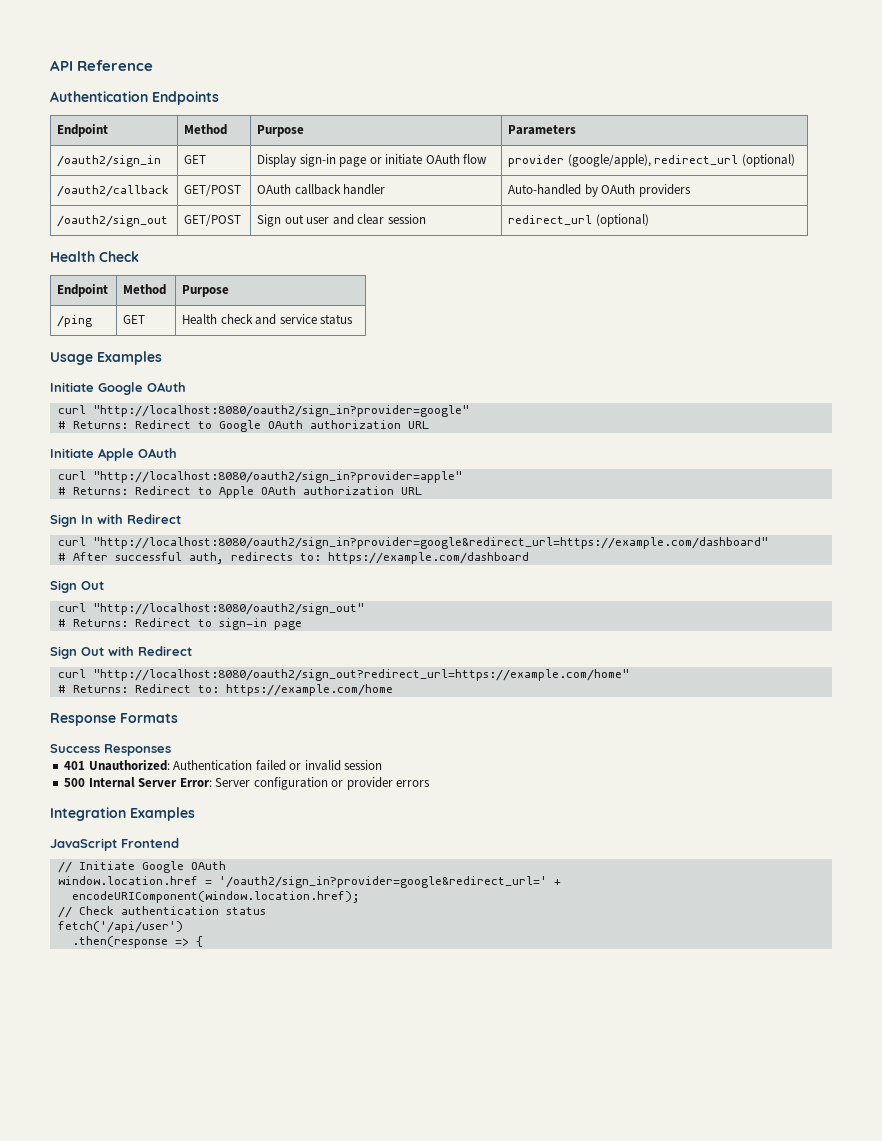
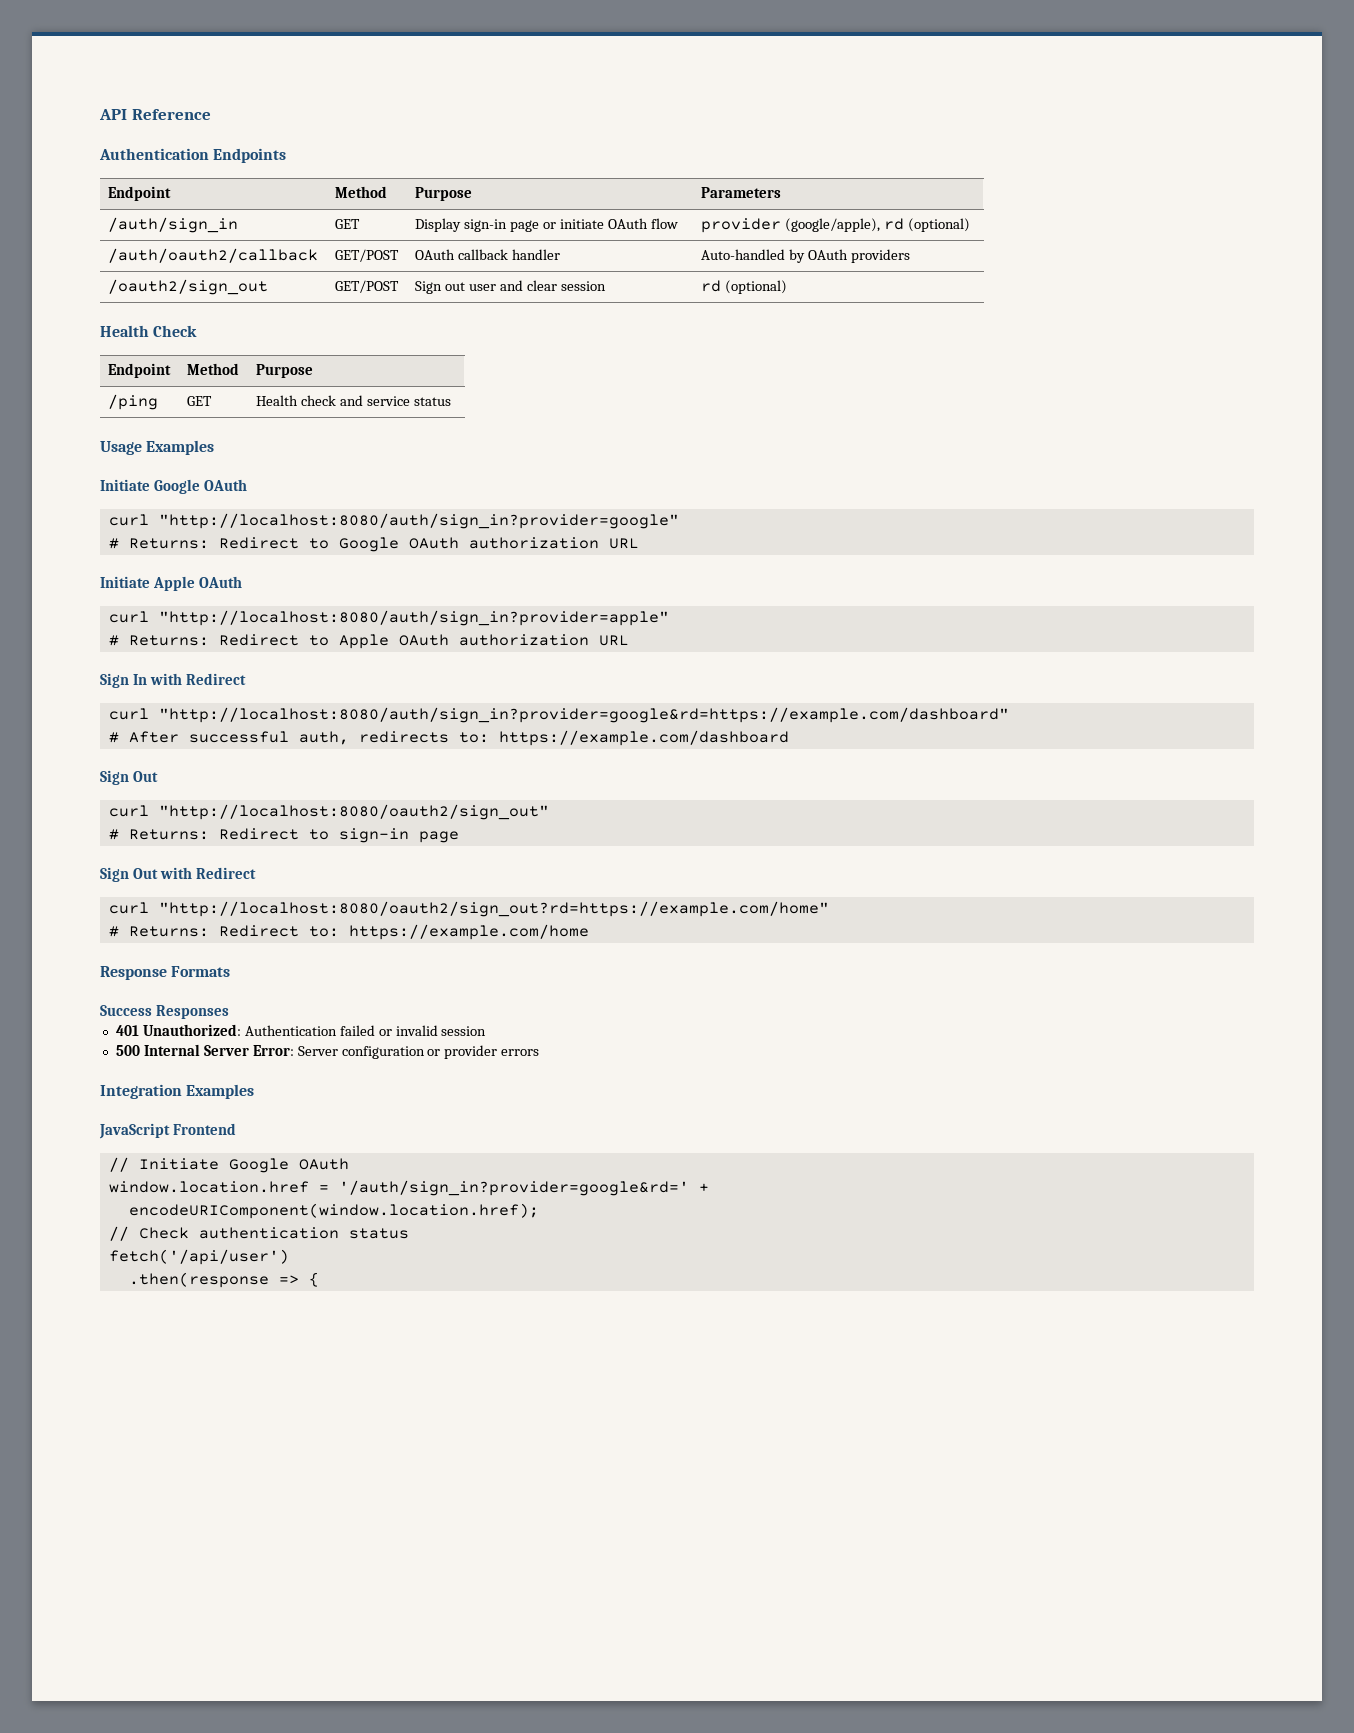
- /oauth2/sign_in | GET | Display sign-in page or initiate OAuth flow | provider (google/apple), redirect_url (optional)
- /oauth2/callback | GET/POST | OAuth callback handler | Auto-handled by OAuth providers
+ /auth/sign_in | GET | Display sign-in page or initiate OAuth flow | provider (google/apple), rd (optional)
+ /auth/oauth2/callback | GET/POST | OAuth callback handler | Auto-handled by OAuth providers
- /oauth2/sign_out | GET/POST | Sign out user and clear session | redirect_url (optional)
+ /oauth2/sign_out | GET/POST | Sign out user and clear session | rd (optional)
- curl "http://localhost:8080/oauth2/sign_in?provider=google"
+ curl "http://localhost:8080/auth/sign_in?provider=google"
- curl "http://localhost:8080/oauth2/sign_in?provider=apple"
+ curl "http://localhost:8080/auth/sign_in?provider=apple"
- curl "http://localhost:8080/oauth2/sign_in?provider=google&redirect_url=https://example.com/dashboard"
+ curl "http://localhost:8080/auth/sign_in?provider=google&rd=https://example.com/dashboard"
- curl "http://localhost:8080/oauth2/sign_out?redirect_url=https://example.com/home"
+ curl "http://localhost:8080/oauth2/sign_out?rd=https://example.com/home"
- window.location.href = '/oauth2/sign_in?provider=google&redirect_url=' +
+ window.location.href = '/auth/sign_in?provider=google&rd=' +

